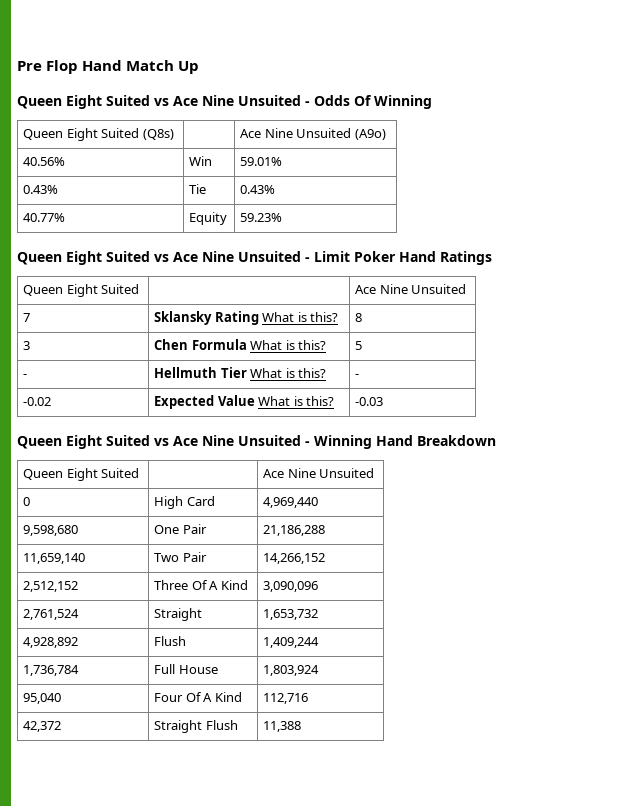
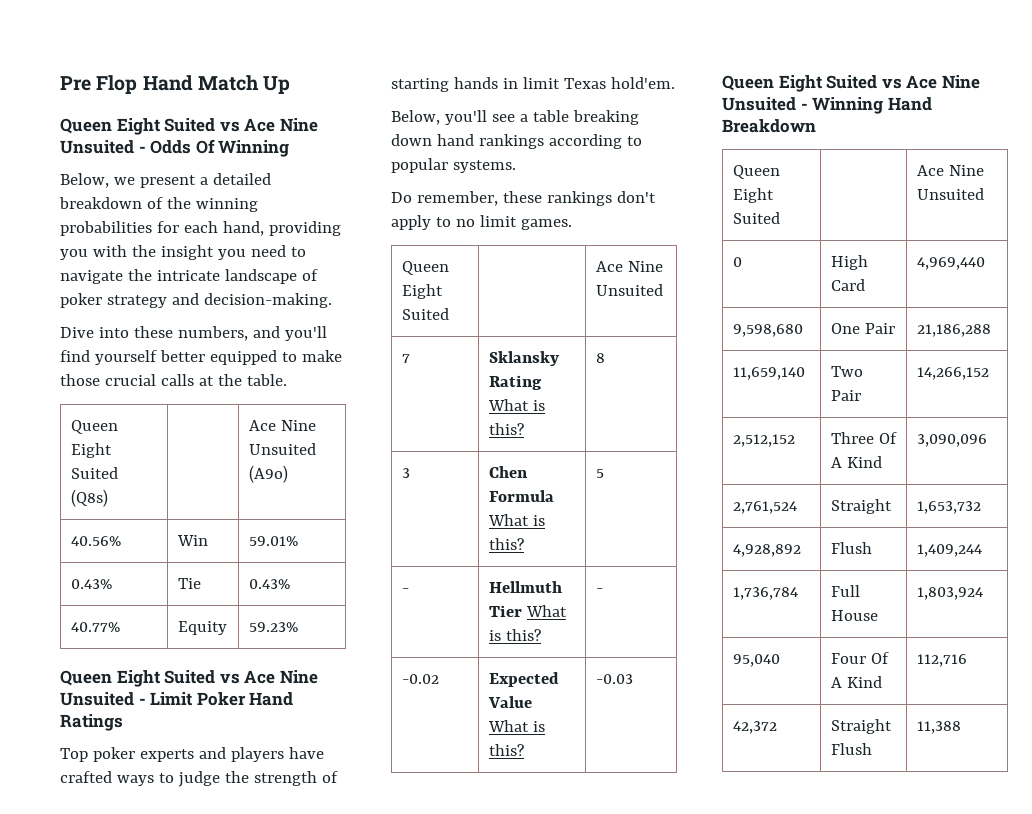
+ Below, we present a detailed breakdown of the winning probabilities for each hand, providing you with the insight you need to navigate the intricate landscape of poker strategy and decision-making.
+ Dive into these numbers, and you'll find yourself better equipped to make those crucial calls at the table.
+ Top poker experts and players have crafted ways to judge the strength of starting hands in limit Texas hold'em.
+ Below, you'll see a table breaking down hand rankings according to popular systems.
+ Do remember, these rankings don't apply to no limit games.

